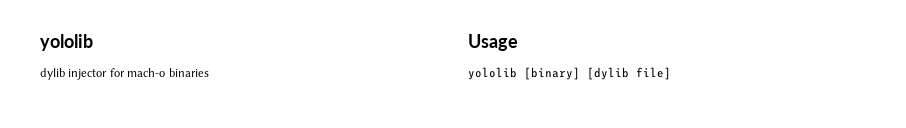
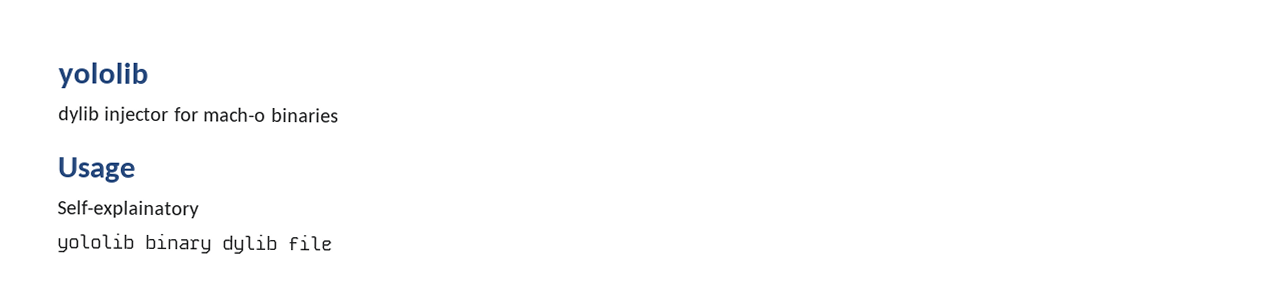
- yololib [binary] [dylib file]
+ Self-explainatory
+ yololib binary dylib file

